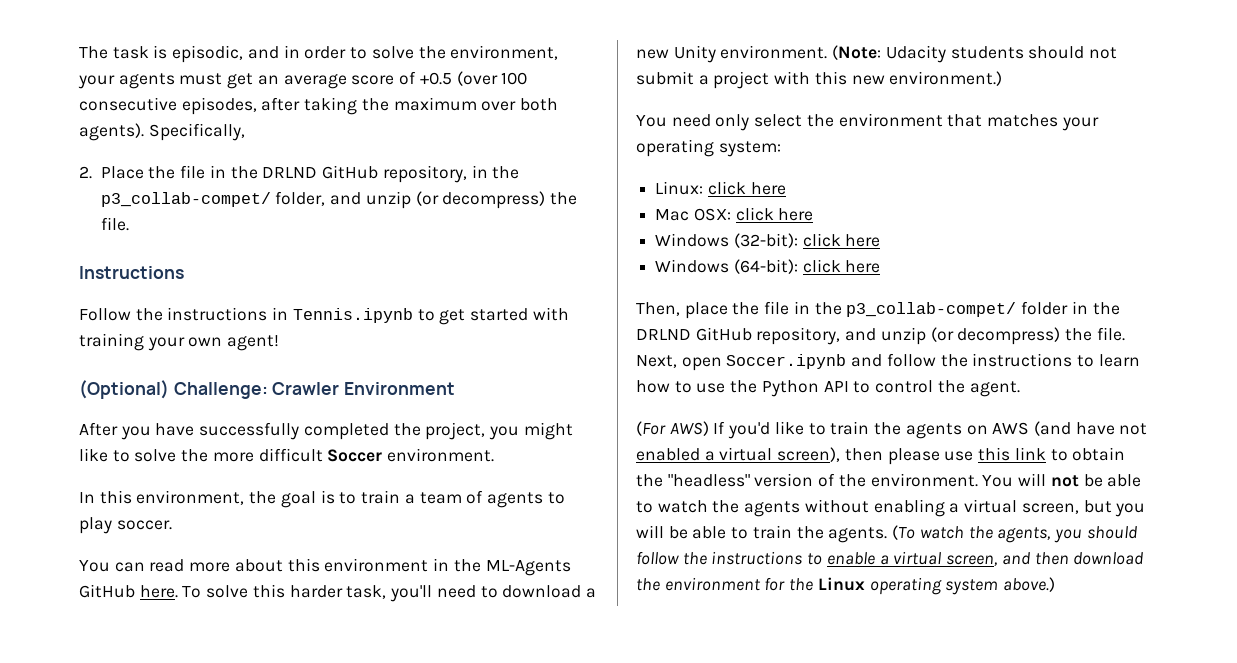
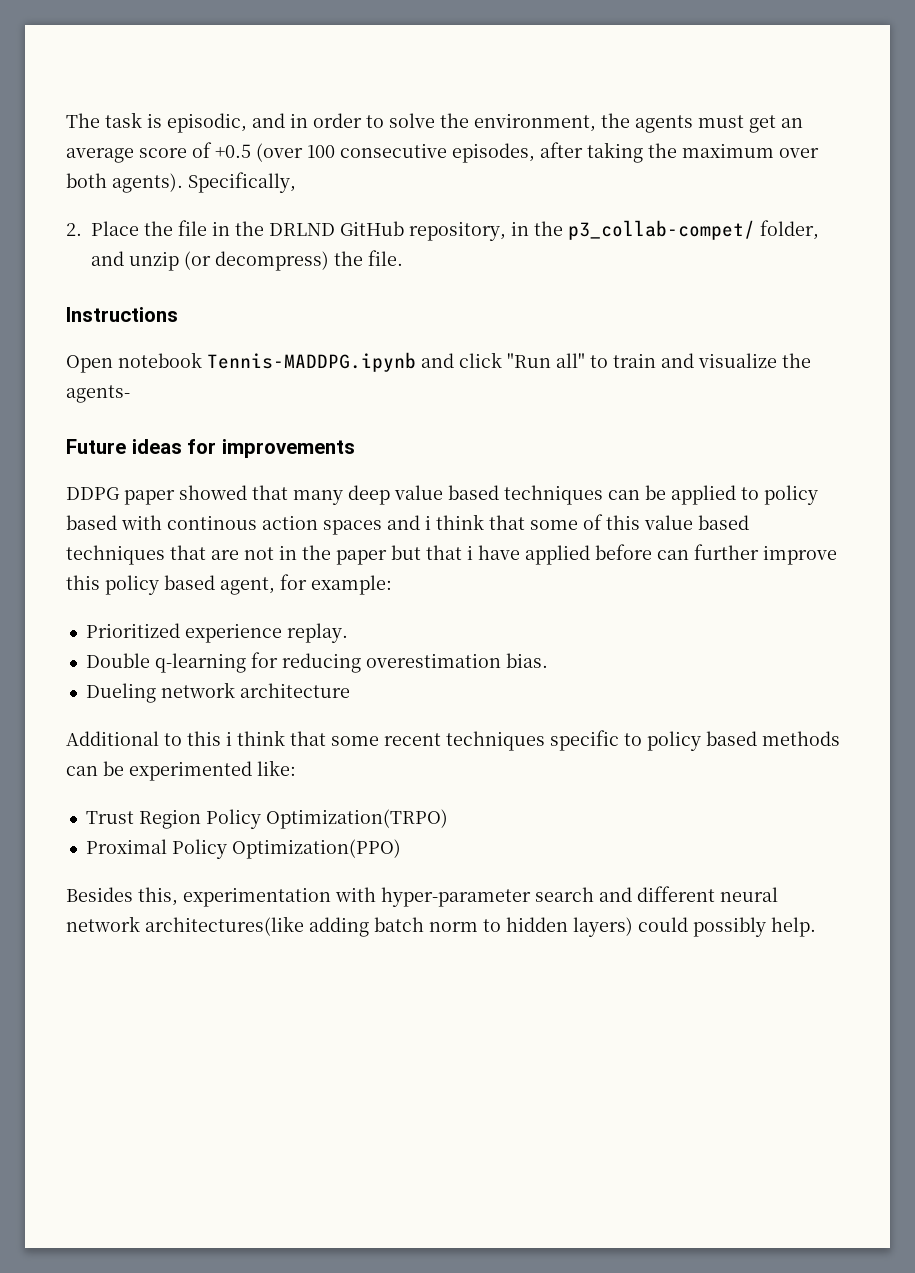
- The task is episodic, and in order to solve the environment, your agents must get an average score of +0.5 (over 100 consecutive episodes, after taking the maximum over both agents).
+ The task is episodic, and in order to solve the environment, the agents must get an average score of +0.5 (over 100 consecutive episodes, after taking the maximum over both agents).
- Follow the instructions in Tennis.ipynb to get started with training your own agent!
- (Optional) Challenge: Crawler Environment
- After you have successfully completed the project, you might like to solve the more difficult Soccer environment.
- In this environment, the goal is to train a team of agents to play soccer.
- You can read more about this environment in the ML-Agents GitHub here. To solve this harder task, you'll need to download a new Unity environment. (Note: Udacity students should not submit a project with this new environment.)
- You need only select the environment that matches your operating system:
- Linux: click here
- Mac OSX: click here
- Windows (32-bit): click here
- Windows (64-bit): click here
- Then, place the file in the p3_collab-compet/ folder in the DRLND GitHub repository, and unzip (or decompress) the file. Next, open Soccer.ipynb and follow the instructions to learn how to use the Python API to control the agent.
- (For AWS) If you'd like to train the agents on AWS (and have not enabled a virtual screen), then please use this link to obtain the "headless" version of the environment. You will not be able to watch the agents without enabling a virtual screen, but you will be able to train the agents. (To watch the agents, you should follow the instructions to enable a virtual screen, and then download the environment for the Linux operating system above.)
+ Open notebook Tennis-MADDPG.ipynb and click "Run all" to train and visualize the agents-
+ Future ideas for improvements
+ DDPG paper showed that many deep value based techniques can be applied to policy based with continous action spaces and i think that some of this value based techniques that are not in the paper but that i have applied before can further improve this policy based agent, for example:
+ Prioritized experience replay.
+ Double q-learning for reducing overestimation bias.
+ Dueling network architecture
+ Additional to this i think that some recent techniques specific to policy based methods can be experimented like:
+ Trust Region Policy Optimization(TRPO)
+ Proximal Policy Optimization(PPO)
+ Besides this, experimentation with hyper-parameter search and different neural network architectures(like adding batch norm to hidden layers) could possibly help.

